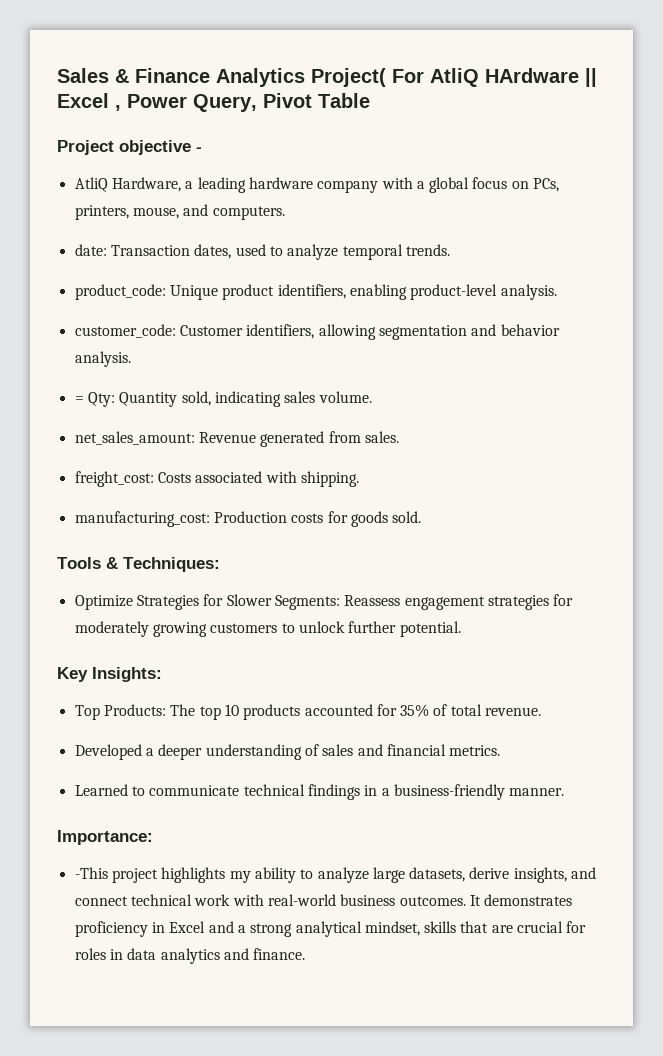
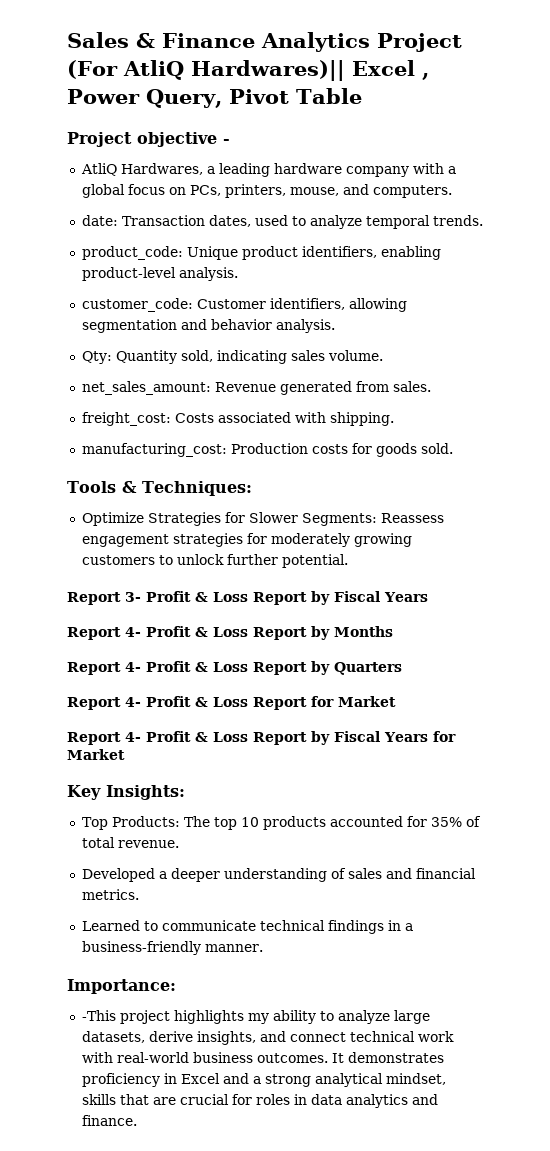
- Sales & Finance Analytics Project( For AtliQ HArdware || Excel , Power Query, Pivot Table
+ Sales & Finance Analytics Project (For AtliQ Hardwares)|| Excel , Power Query, Pivot Table
- AtliQ Hardware, a leading hardware company with a global focus on PCs, printers, mouse, and computers.
+ AtliQ Hardwares, a leading hardware company with a global focus on PCs, printers, mouse, and computers.
- = Qty: Quantity sold, indicating sales volume.
+ Qty: Quantity sold, indicating sales volume.
+ Report 3- Profit & Loss Report by Fiscal Years
+ Report 4- Profit & Loss Report by Months
+ Report 4- Profit & Loss Report by Quarters
+ Report 4- Profit & Loss Report for Market
+ Report 4- Profit & Loss Report by Fiscal Years for Market

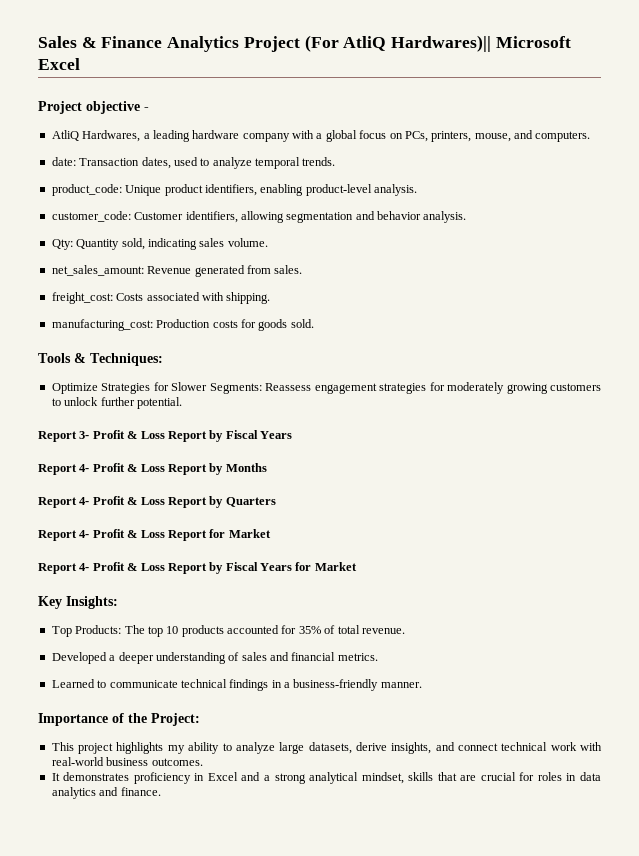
- Sales & Finance Analytics Project (For AtliQ Hardwares)|| Excel , Power Query, Pivot Table
+ Sales & Finance Analytics Project (For AtliQ Hardwares)|| Microsoft Excel
- Importance:
- -This project highlights my ability to analyze large datasets, derive insights, and connect technical work with real-world business outcomes. It demonstrates proficiency in Excel and a strong analytical mindset, skills that are crucial for roles in data analytics and finance.
+ Importance of the Project:
+ This project highlights my ability to analyze large datasets, derive insights, and connect technical work with real-world business outcomes.
+ It demonstrates proficiency in Excel and a strong analytical mindset, skills that are crucial for roles in data analytics and finance.

